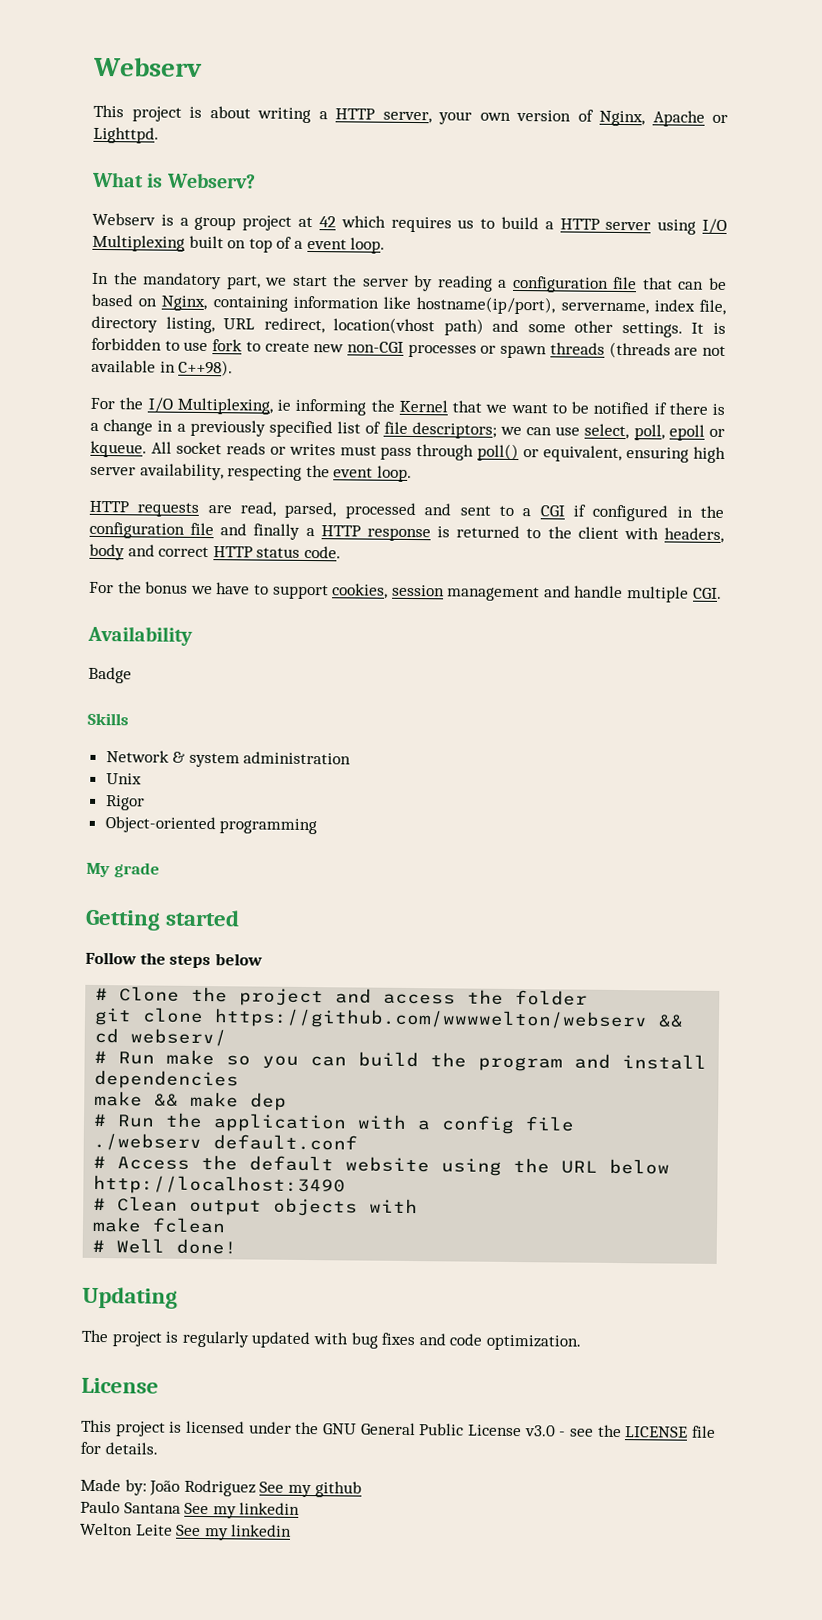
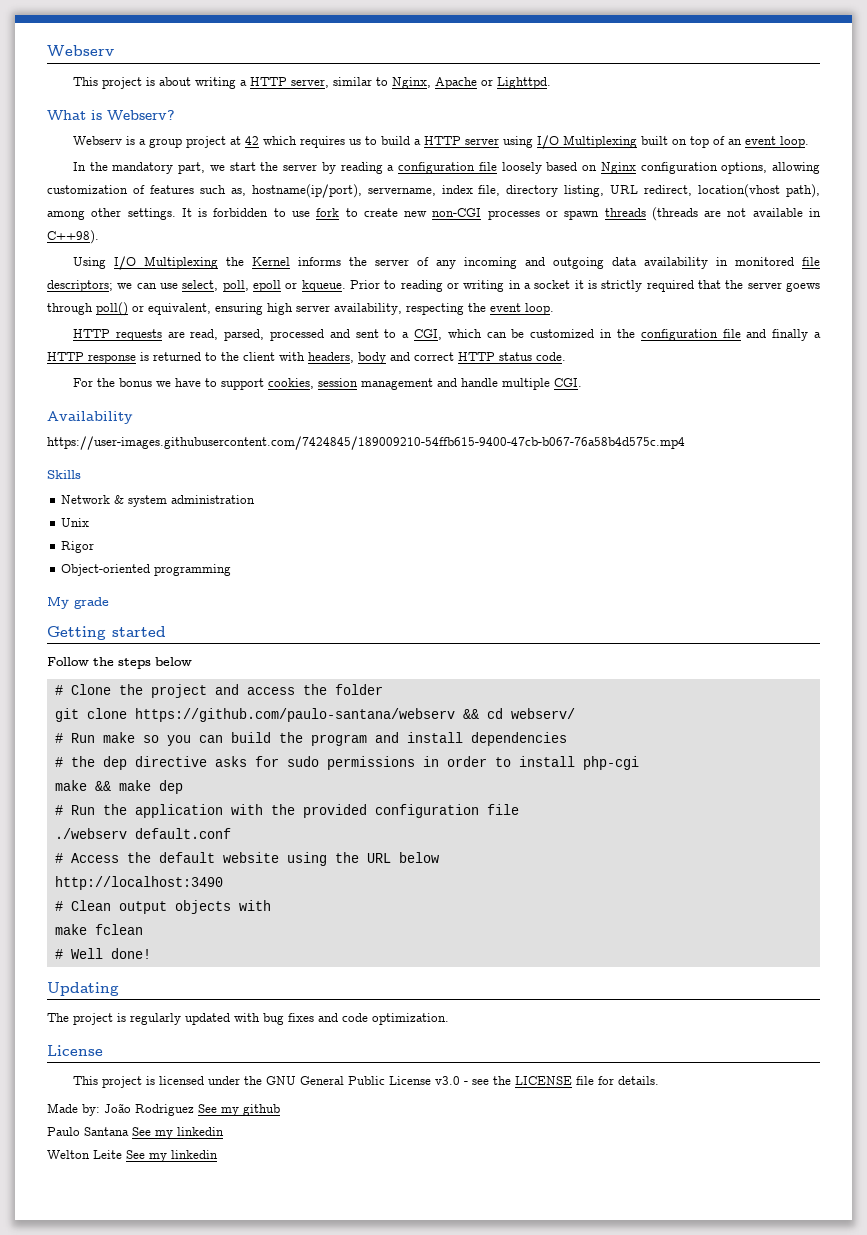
- This project is about writing a HTTP server, your own version of Nginx, Apache or Lighttpd.
+ This project is about writing a HTTP server, similar to Nginx, Apache or Lighttpd.
- Webserv is a group project at 42 which requires us to build a HTTP server using I/O Multiplexing built on top of a event loop.
+ Webserv is a group project at 42 which requires us to build a HTTP server using I/O Multiplexing built on top of an event loop.
- In the mandatory part, we start the server by reading a configuration file that can be based on Nginx, containing information like hostname(ip/port), servername, index file, directory listing, URL redirect, location(vhost path) and some other settings.
+ In the mandatory part, we start the server by reading a configuration file loosely based on Nginx configuration options, allowing customization of features such as, hostname(ip/port), servername, index file, directory listing, URL redirect, location(vhost path), among other settings.
- For the I/O Multiplexing, ie informing the Kernel that we want to be notified if there is a change in a previously specified list of file descriptors; we can use select, poll, epoll or kqueue.
+ Using I/O Multiplexing the Kernel informs the server of any incoming and outgoing data availability in monitored file descriptors; we can use select, poll, epoll or kqueue.
- All socket reads or writes must pass through poll() or equivalent, ensuring high server availability, respecting the event loop.
+ Prior to reading or writing in a socket it is strictly required that the server goews through poll() or equivalent, ensuring high server availability, respecting the event loop.
- HTTP requests are read, parsed, processed and sent to a CGI if configured in the configuration file and finally a HTTP response is returned to the client with headers, body and correct HTTP status code.
+ HTTP requests are read, parsed, processed and sent to a CGI, which can be customized in the configuration file and finally a HTTP response is returned to the client with headers, body and correct HTTP status code.
- Badge
+ https://user-images.githubusercontent.com/7424845/189009210-54ffb615-9400-47cb-b067-76a58b4d575c.mp4
- git clone https://github.com/wwwwelton/webserv && cd webserv/
+ git clone https://github.com/paulo-santana/webserv && cd webserv/
+ # the dep directive asks for sudo permissions in order to install php-cgi
- # Run the application with a config file
+ # Run the application with the provided configuration file

